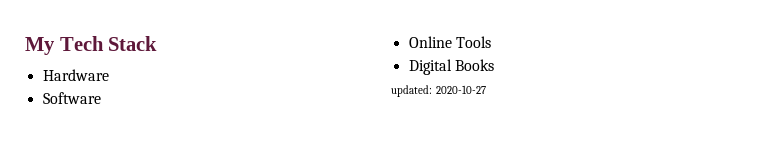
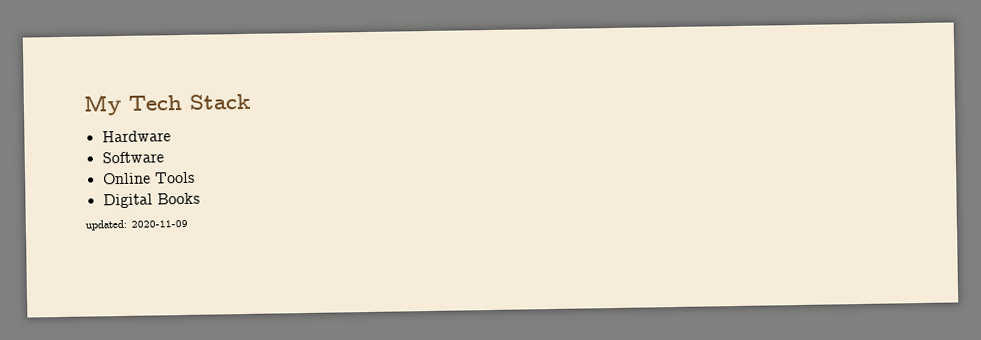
- updated: 2020-10-27
+ updated: 2020-11-09

